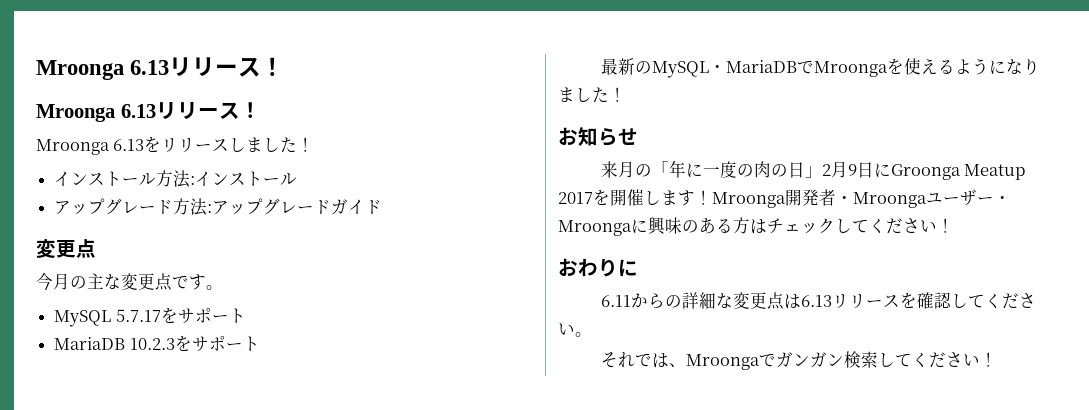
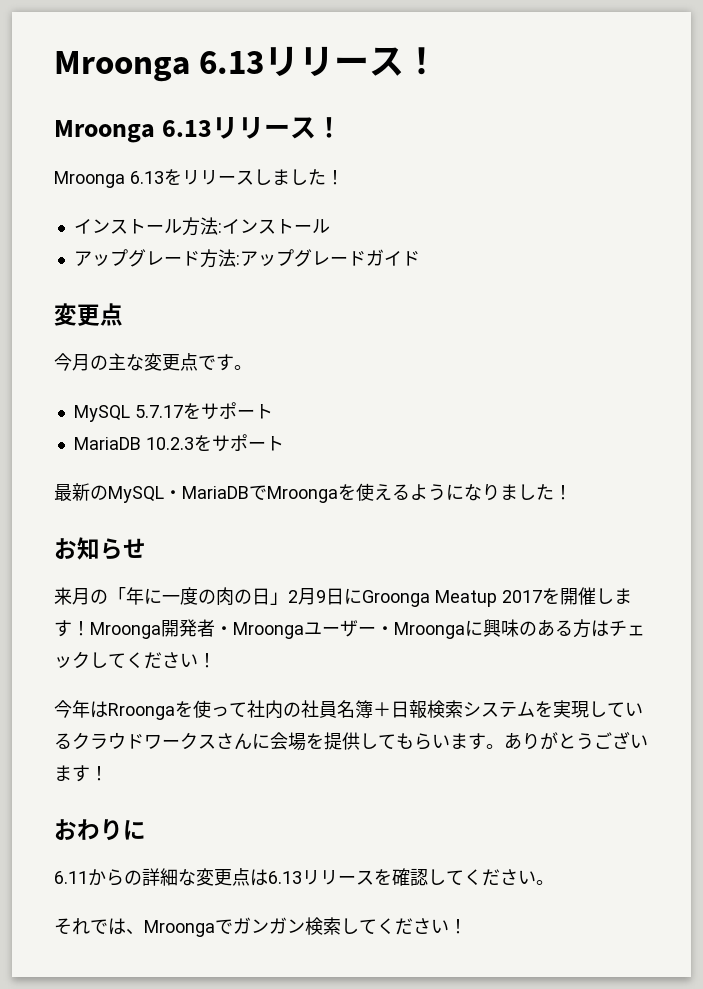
+ 今年はRroongaを使って社内の社員名簿＋日報検索システムを実現しているクラウドワークスさんに会場を提供してもらいます。ありがとうございます！

